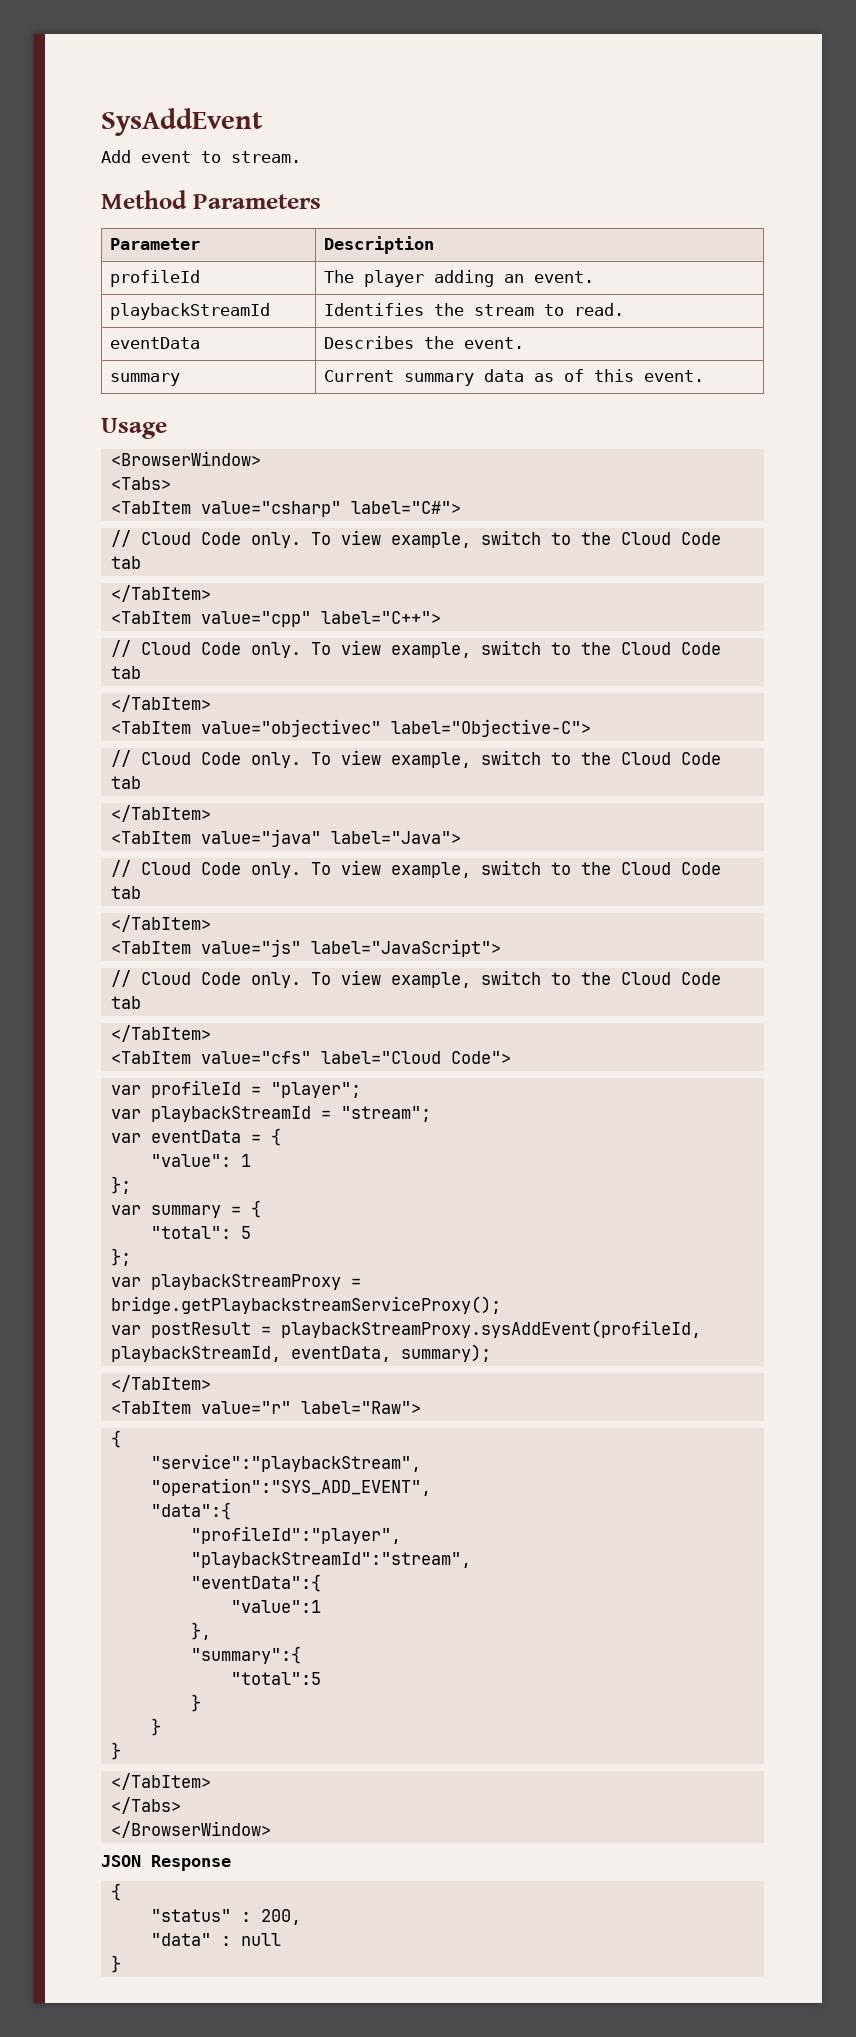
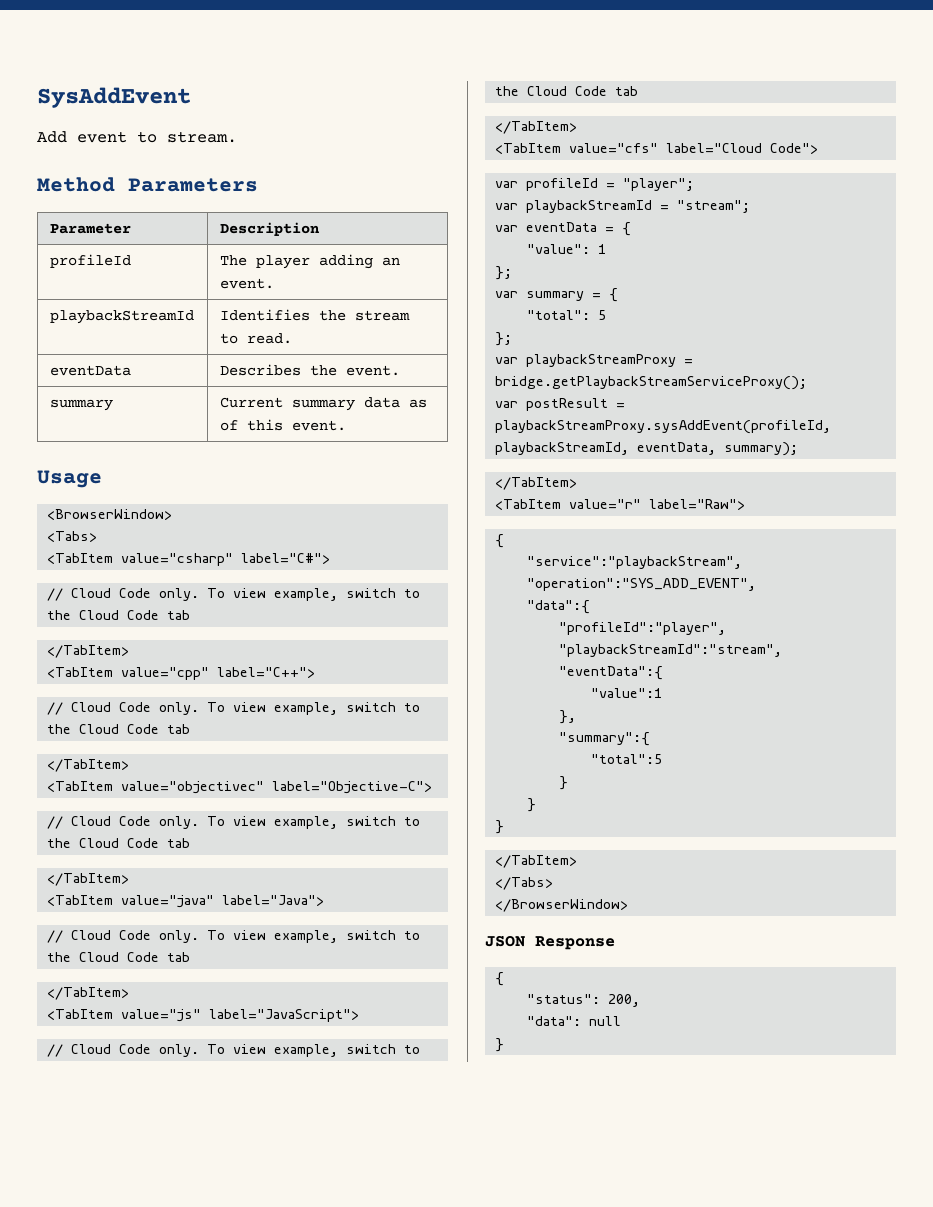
- var playbackStreamProxy = bridge.getPlaybackstreamServiceProxy();
+ var playbackStreamProxy = bridge.getPlaybackStreamServiceProxy();
- "status" : 200,
+ "status": 200,
- "data" : null
+ "data": null

